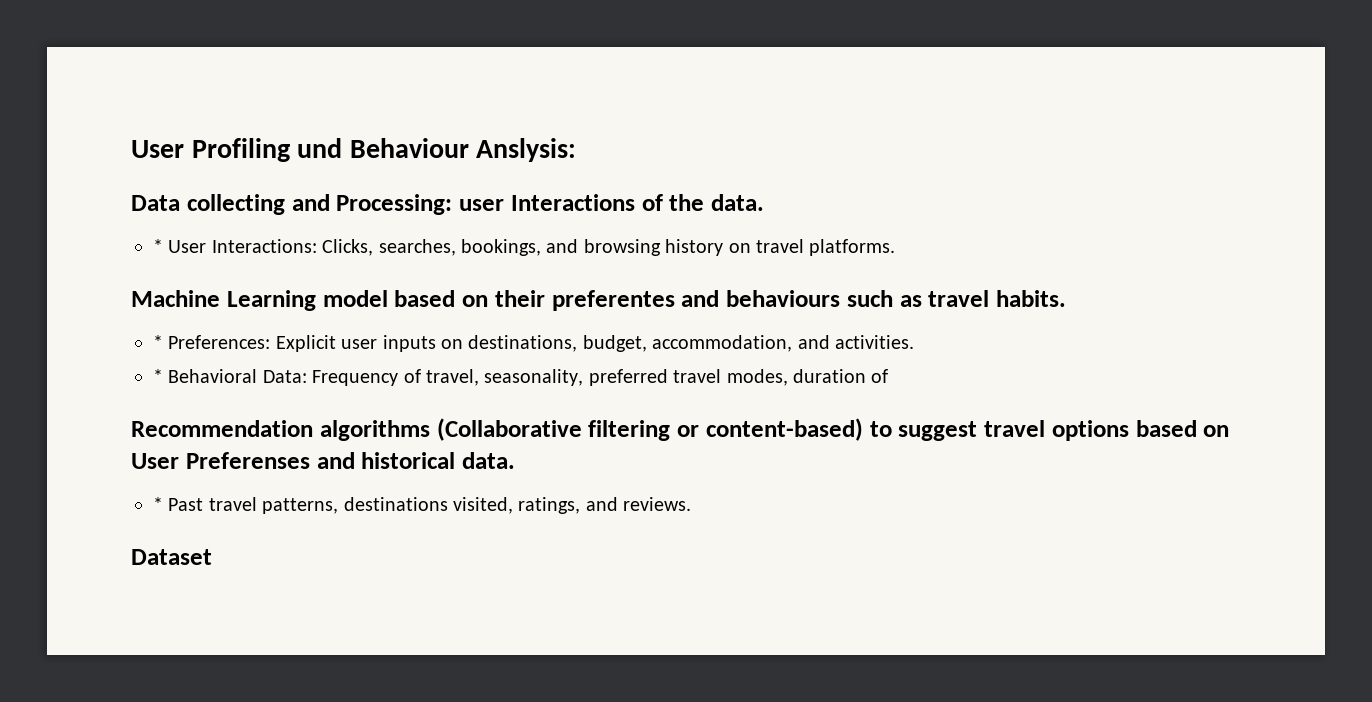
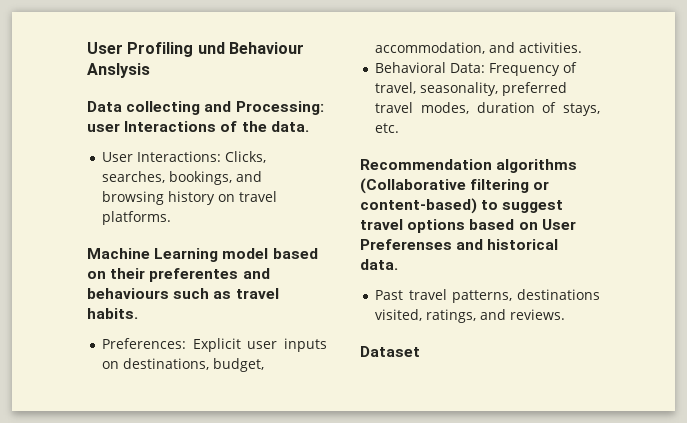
- User Profiling und Behaviour Anslysis:
+ User Profiling und Behaviour Anslysis
- * User Interactions: Clicks, searches, bookings, and browsing history on travel platforms.
+ User Interactions: Clicks, searches, bookings, and browsing history on travel platforms.
- * Preferences: Explicit user inputs on destinations, budget, accommodation, and activities.
+ Preferences: Explicit user inputs on destinations, budget, accommodation, and activities.
- * Behavioral Data: Frequency of travel, seasonality, preferred travel modes, duration of
+ Behavioral Data: Frequency of travel, seasonality, preferred travel modes, duration of stays, etc.
- * Past travel patterns, destinations visited, ratings, and reviews.
+ Past travel patterns, destinations visited, ratings, and reviews.

